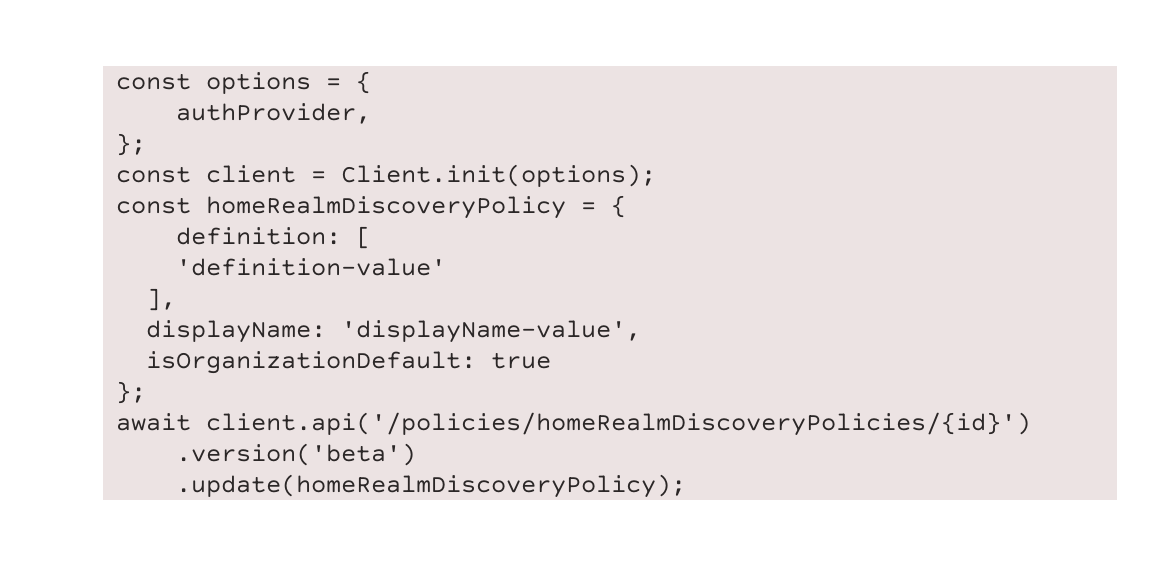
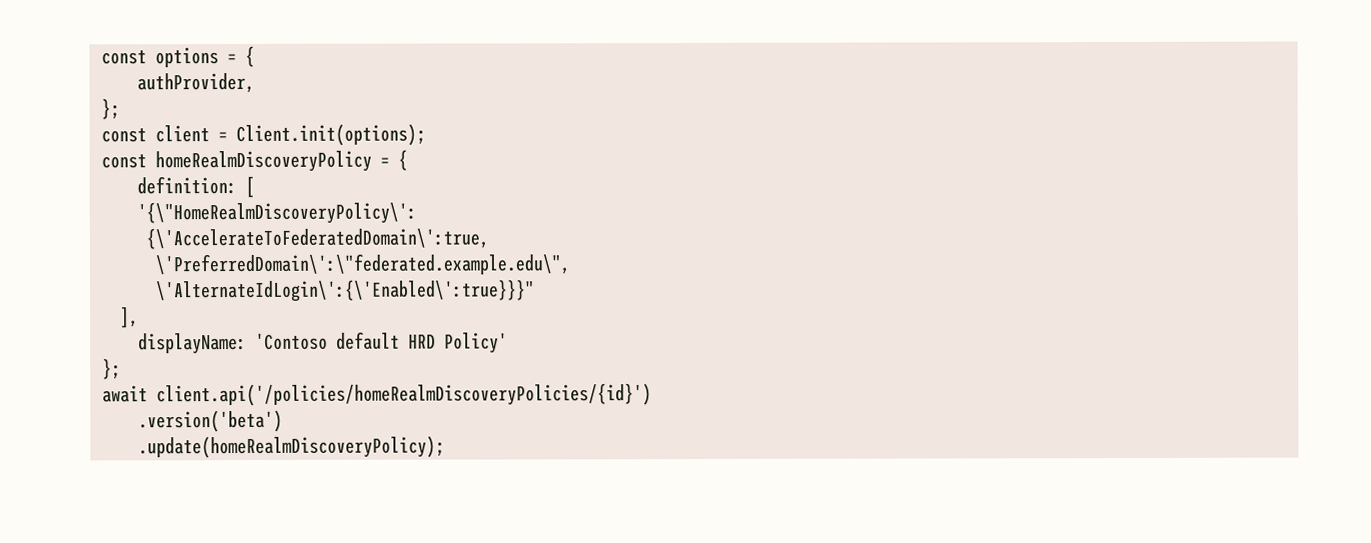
- 'definition-value'
+ '{\"HomeRealmDiscoveryPolicy\':
+ {\'AccelerateToFederatedDomain\':true,
+ \'PreferredDomain\':\"federated.example.edu\",
+ \'AlternateIdLogin\':{\'Enabled\':true}}}"
  ],
- displayName: 'displayName-value',
- isOrganizationDefault: true
+ displayName: 'Contoso default HRD Policy'

